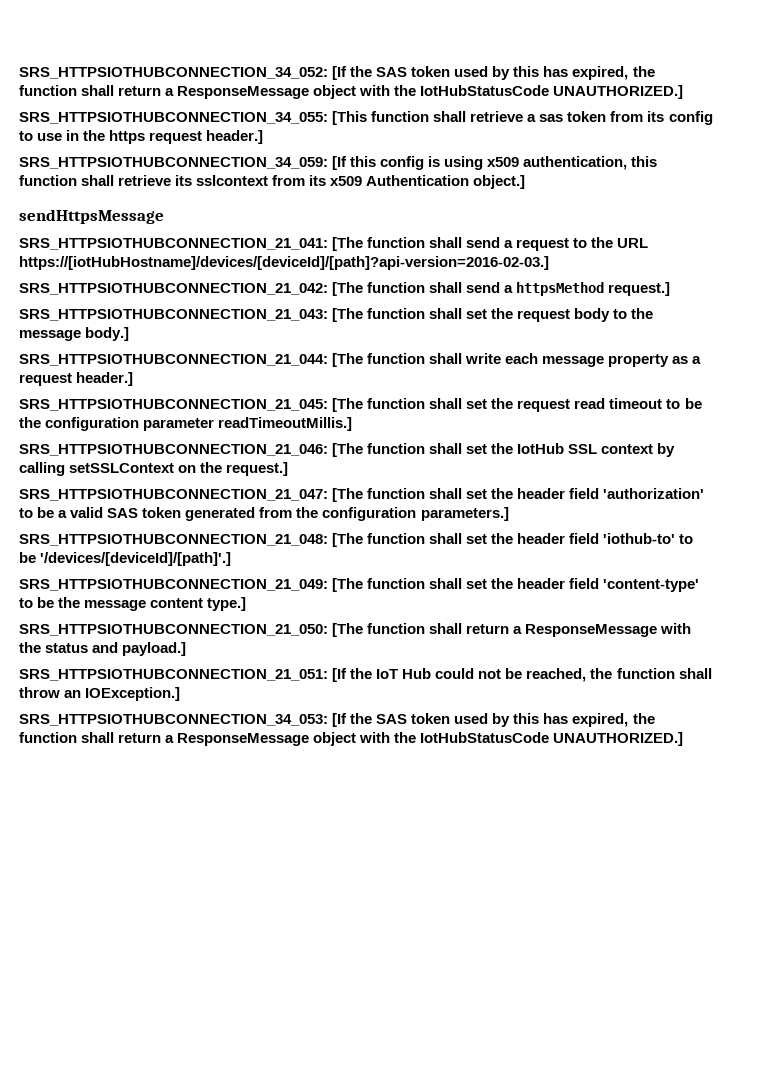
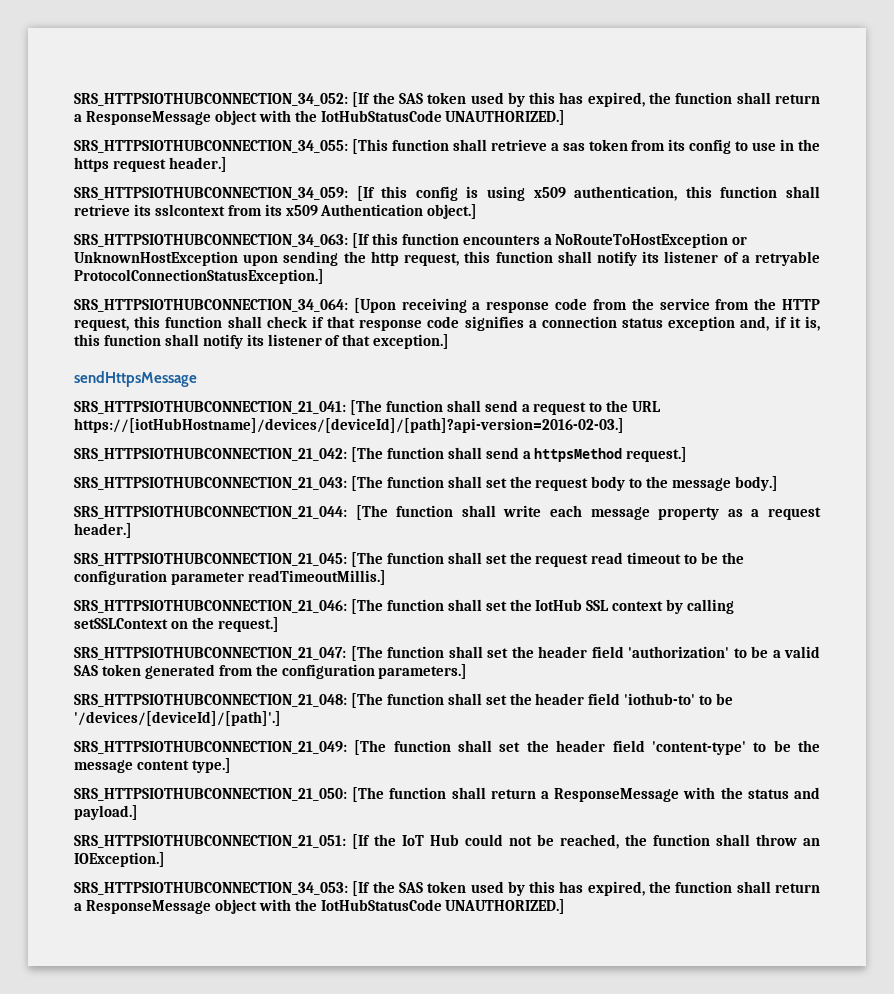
+ SRS_HTTPSIOTHUBCONNECTION_34_063: [If this function encounters a NoRouteToHostException or UnknownHostException upon sending the http request, this function shall notify its listener of a retryable ProtocolConnectionStatusException.]
+ SRS_HTTPSIOTHUBCONNECTION_34_064: [Upon receiving a response code from the service from the HTTP request, this function shall check if that response code signifies a connection status exception and, if it is, this function shall notify its listener of that exception.]

